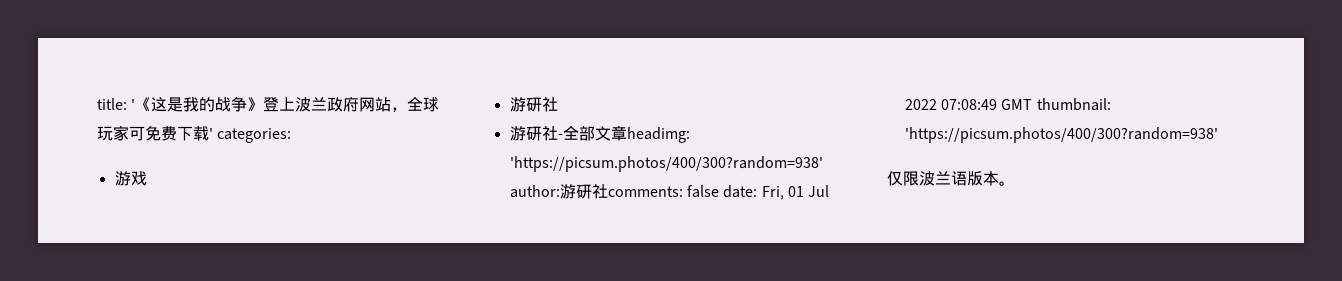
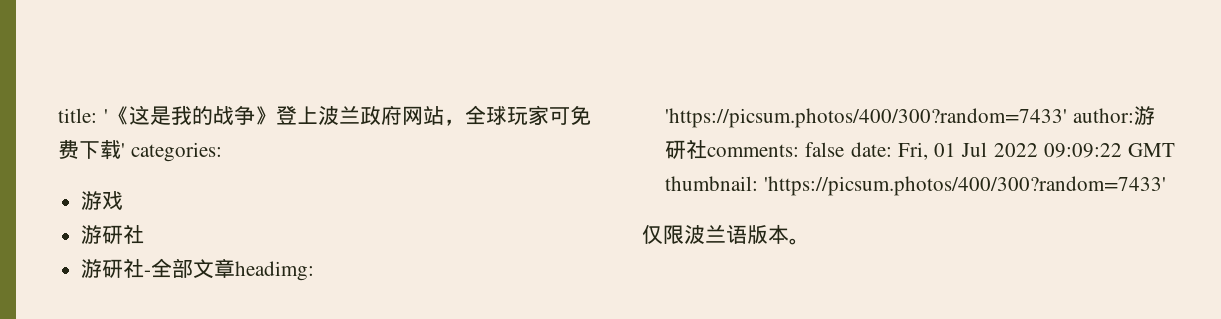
- 游研社-全部文章headimg: 'https://picsum.photos/400/300?random=938' author:游研社comments: false date: Fri, 01 Jul 2022 07:08:49 GMT thumbnail: 'https://picsum.photos/400/300?random=938'
+ 游研社-全部文章headimg: 'https://picsum.photos/400/300?random=7433' author:游研社comments: false date: Fri, 01 Jul 2022 09:09:22 GMT thumbnail: 'https://picsum.photos/400/300?random=7433'

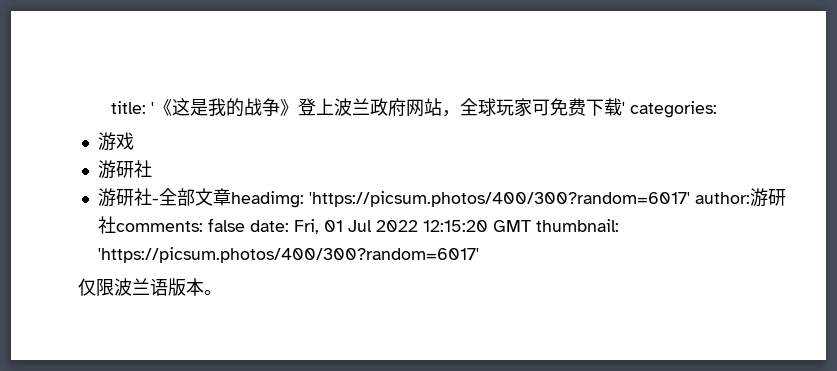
- 游研社-全部文章headimg: 'https://picsum.photos/400/300?random=7433' author:游研社comments: false date: Fri, 01 Jul 2022 09:09:22 GMT thumbnail: 'https://picsum.photos/400/300?random=7433'
+ 游研社-全部文章headimg: 'https://picsum.photos/400/300?random=6017' author:游研社comments: false date: Fri, 01 Jul 2022 12:15:20 GMT thumbnail: 'https://picsum.photos/400/300?random=6017'

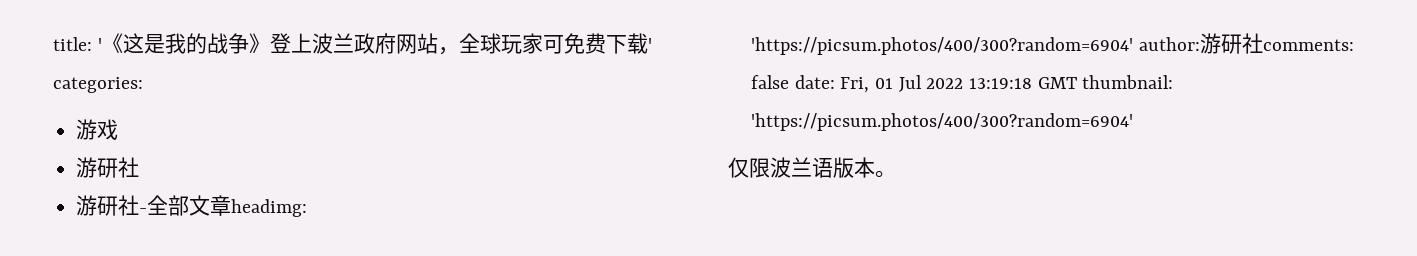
- 游研社-全部文章headimg: 'https://picsum.photos/400/300?random=6017' author:游研社comments: false date: Fri, 01 Jul 2022 12:15:20 GMT thumbnail: 'https://picsum.photos/400/300?random=6017'
+ 游研社-全部文章headimg: 'https://picsum.photos/400/300?random=6904' author:游研社comments: false date: Fri, 01 Jul 2022 13:19:18 GMT thumbnail: 'https://picsum.photos/400/300?random=6904'

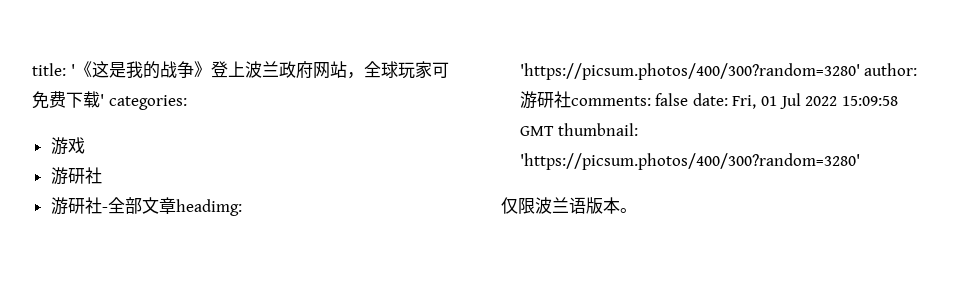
- 游研社-全部文章headimg: 'https://picsum.photos/400/300?random=6904' author:游研社comments: false date: Fri, 01 Jul 2022 13:19:18 GMT thumbnail: 'https://picsum.photos/400/300?random=6904'
+ 游研社-全部文章headimg: 'https://picsum.photos/400/300?random=3280' author:游研社comments: false date: Fri, 01 Jul 2022 15:09:58 GMT thumbnail: 'https://picsum.photos/400/300?random=3280'

